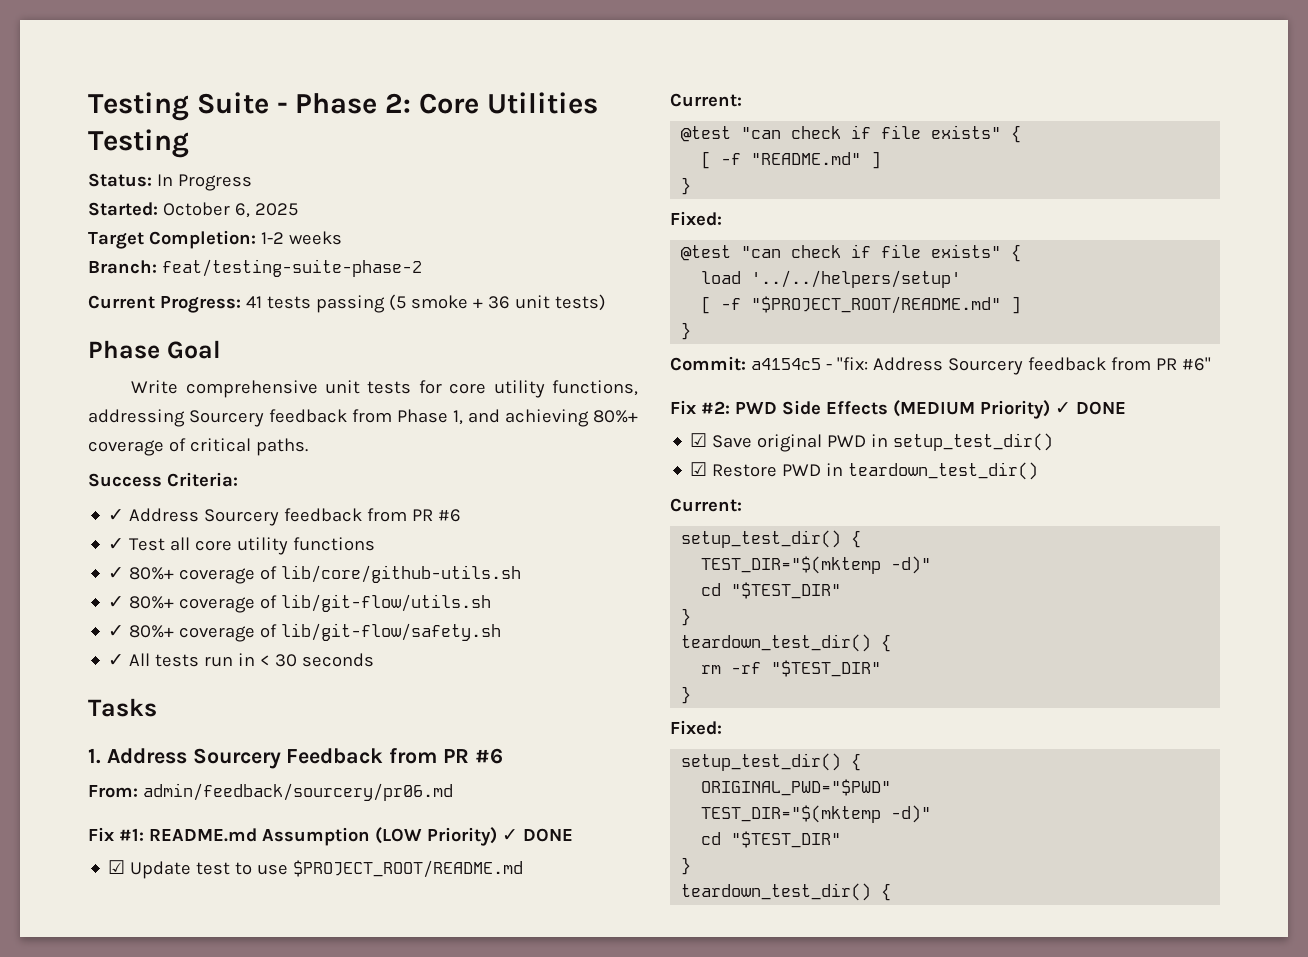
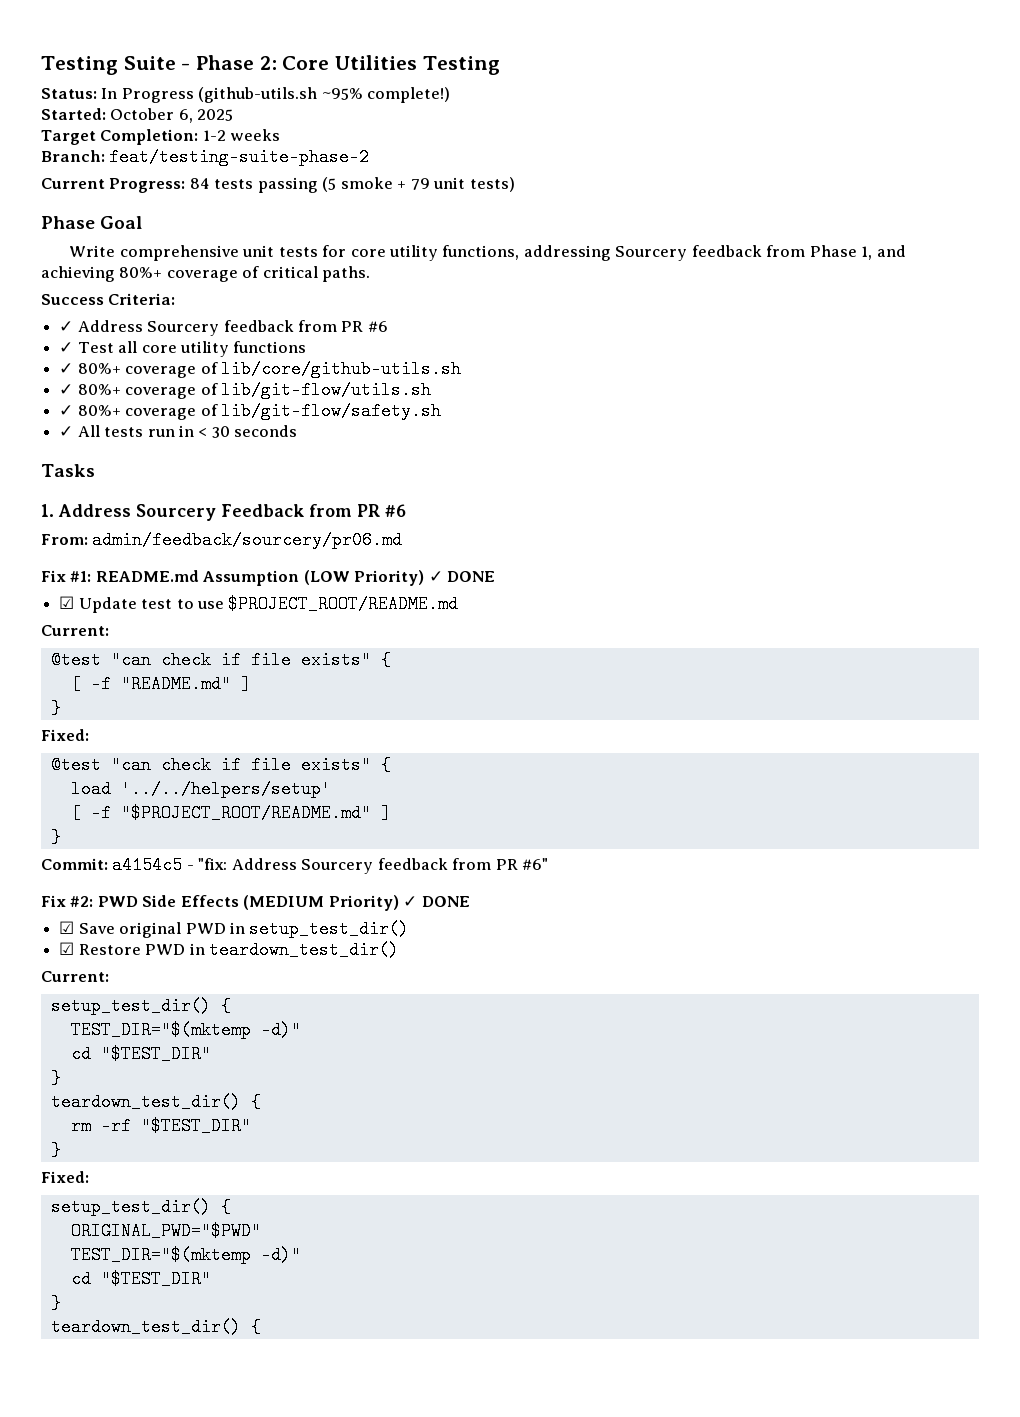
- Status: In Progress
+ Status: In Progress (github-utils.sh ~95% complete!)
- Current Progress: 41 tests passing (5 smoke + 36 unit tests)
+ Current Progress: 84 tests passing (5 smoke + 79 unit tests)

